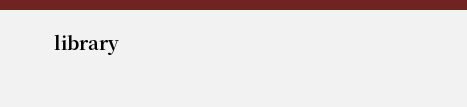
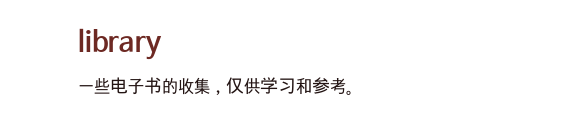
+ 一些电子书的收集，仅供学习和参考。

